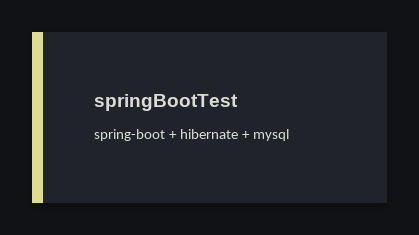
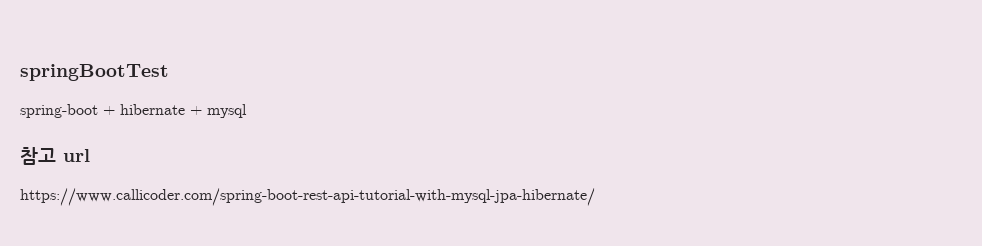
+ 참고 url
+ https://www.callicoder.com/spring-boot-rest-api-tutorial-with-mysql-jpa-hibernate/

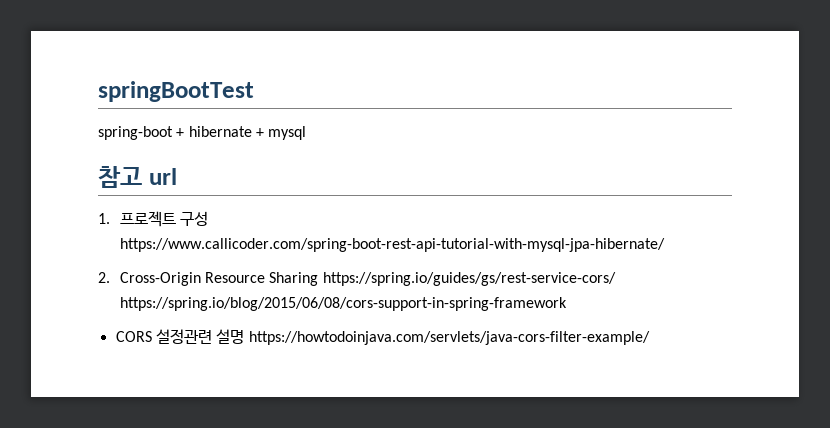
- https://www.callicoder.com/spring-boot-rest-api-tutorial-with-mysql-jpa-hibernate/
+ 1. 프로젝트 구성 https://www.callicoder.com/spring-boot-rest-api-tutorial-with-mysql-jpa-hibernate/
+ 2. Cross-Origin Resource Sharing https://spring.io/guides/gs/rest-service-cors/ https://spring.io/blog/2015/06/08/cors-support-in-spring-framework
+ CORS 설정관련 설명 https://howtodoinjava.com/servlets/java-cors-filter-example/

